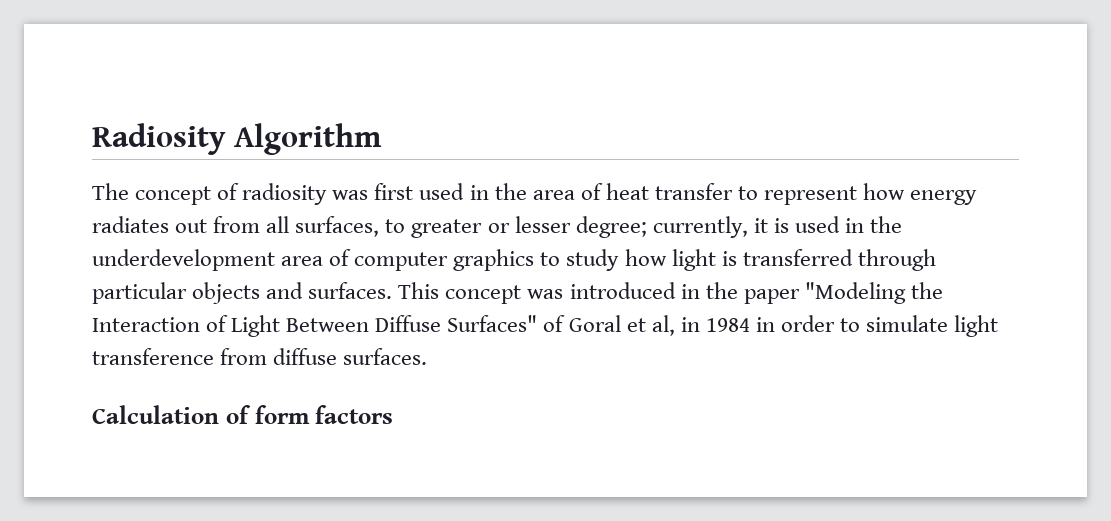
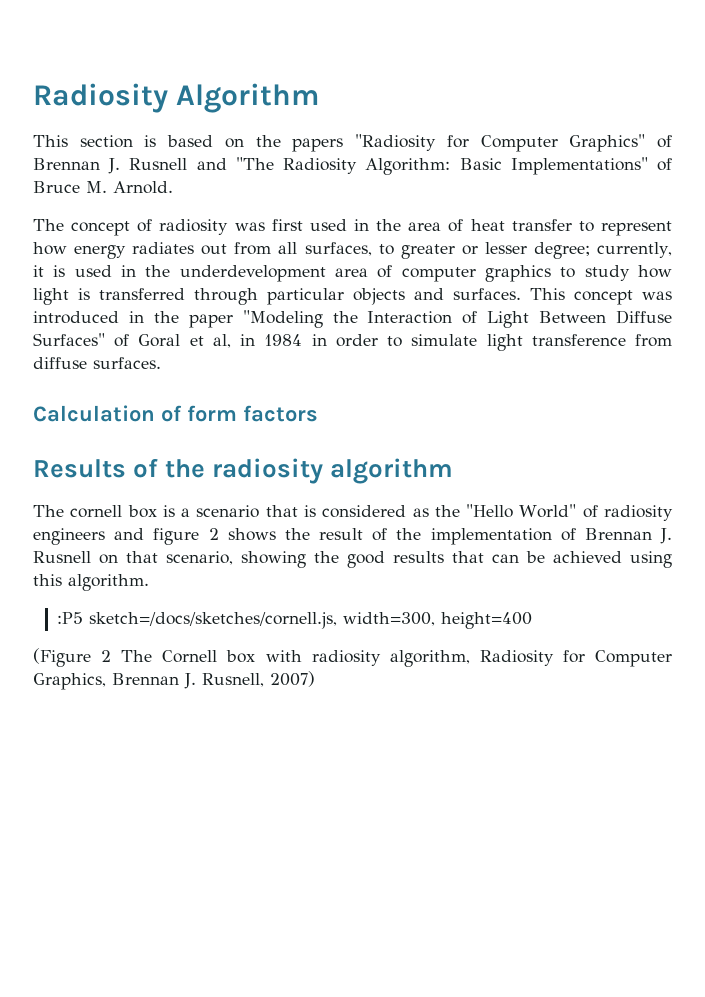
+ This section is based on the papers "Radiosity for Computer Graphics" of Brennan J. Rusnell and "The Radiosity Algorithm: Basic Implementations" of Bruce M. Arnold.
+ Results of the radiosity algorithm
+ The cornell box is a scenario that is considered as the "Hello World" of radiosity engineers and figure 2 shows the result of the implementation of Brennan J. Rusnell on that scenario, showing the good results that can be achieved using this algorithm.
+ :P5 sketch=/docs/sketches/cornell.js, width=300, height=400
+ (Figure 2 The Cornell box with radiosity algorithm, Radiosity for Computer Graphics, Brennan J. Rusnell, 2007)

